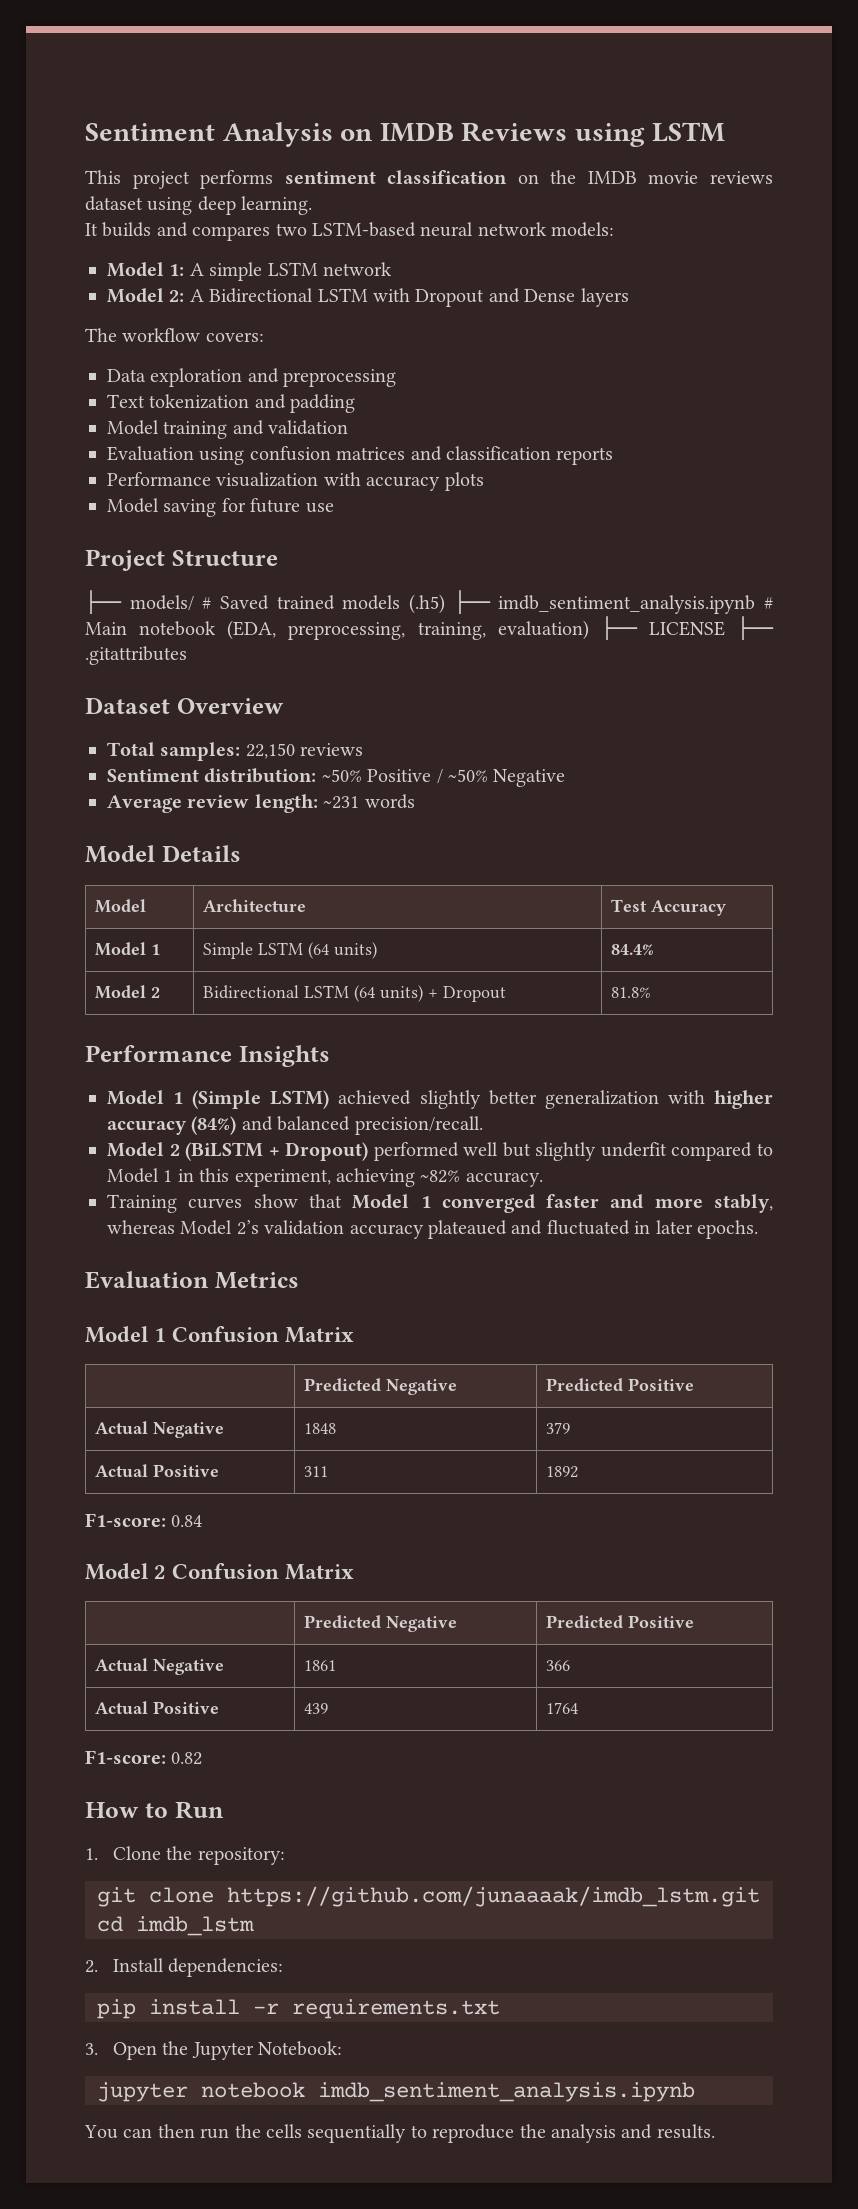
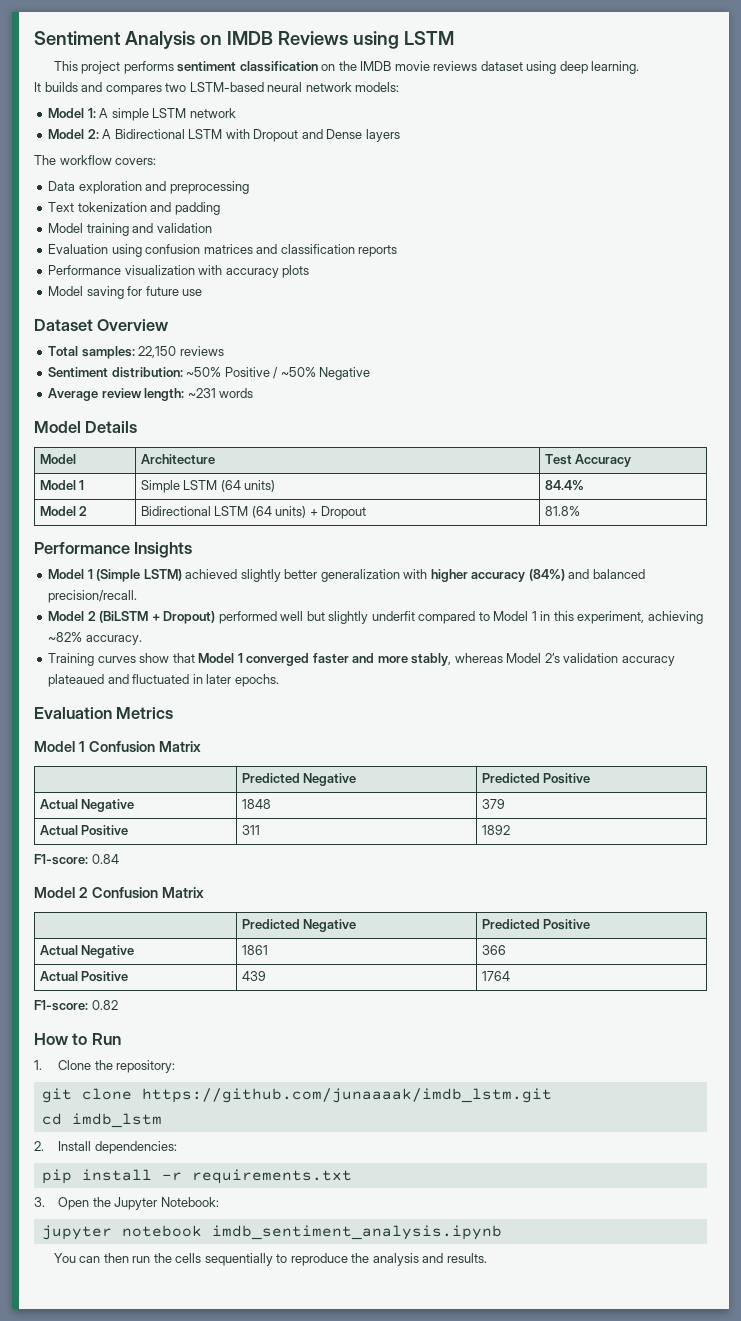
- Project Structure
- ├── models/ # Saved trained models (.h5) ├── imdb_sentiment_analysis.ipynb # Main notebook (EDA, preprocessing, training, evaluation) ├── LICENSE ├── .gitattributes

